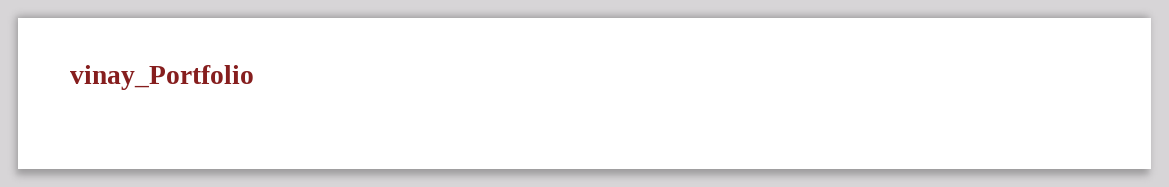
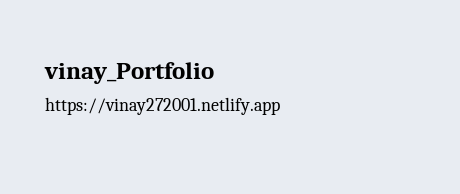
+ https://vinay272001.netlify.app

